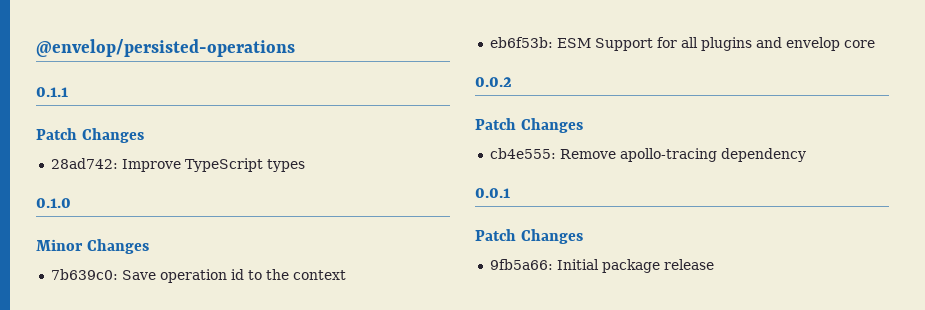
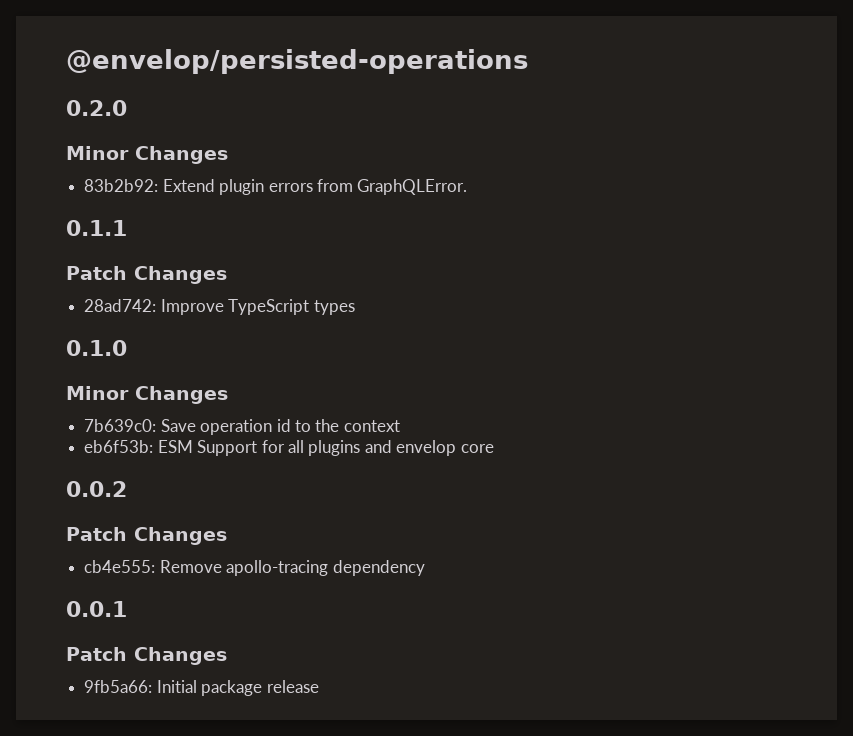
+ 0.2.0
+ Minor Changes
+ 83b2b92: Extend plugin errors from GraphQLError.

